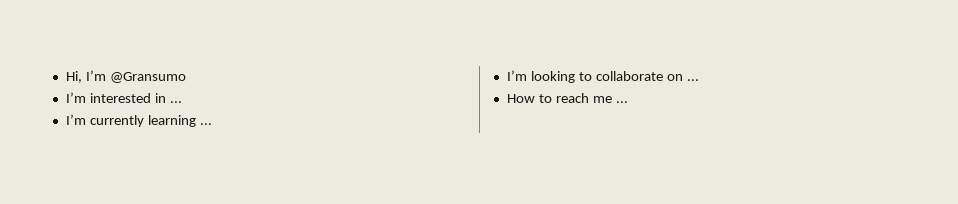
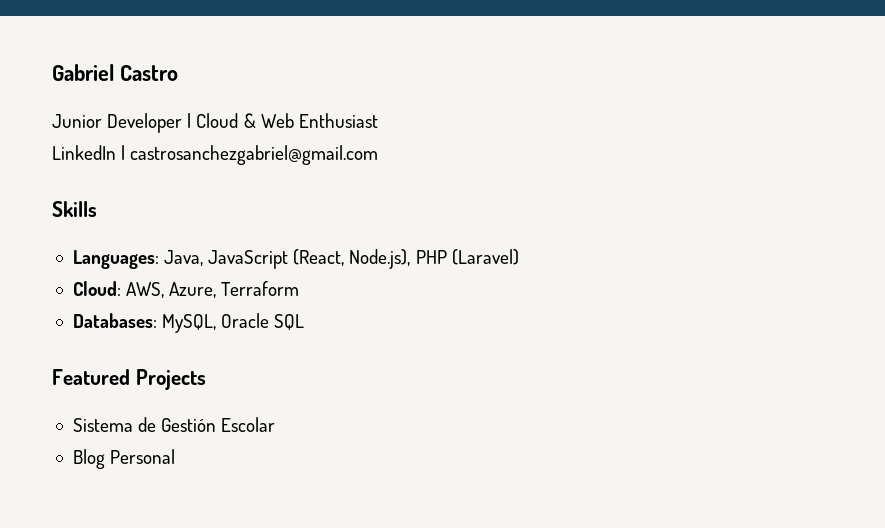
- Hi, I’m @Gransumo
- I’m interested in ...
- I’m currently learning ...
- I’m looking to collaborate on ...
- How to reach me ...
+ Gabriel Castro
+ Junior Developer | Cloud & Web Enthusiast
+ LinkedIn | castrosanchezgabriel@gmail.com
+ Skills
+ Languages: Java, JavaScript (React, Node.js), PHP (Laravel)
+ Cloud: AWS, Azure, Terraform
+ Databases: MySQL, Oracle SQL
+ Featured Projects
+ Sistema de Gestión Escolar
+ Blog Personal

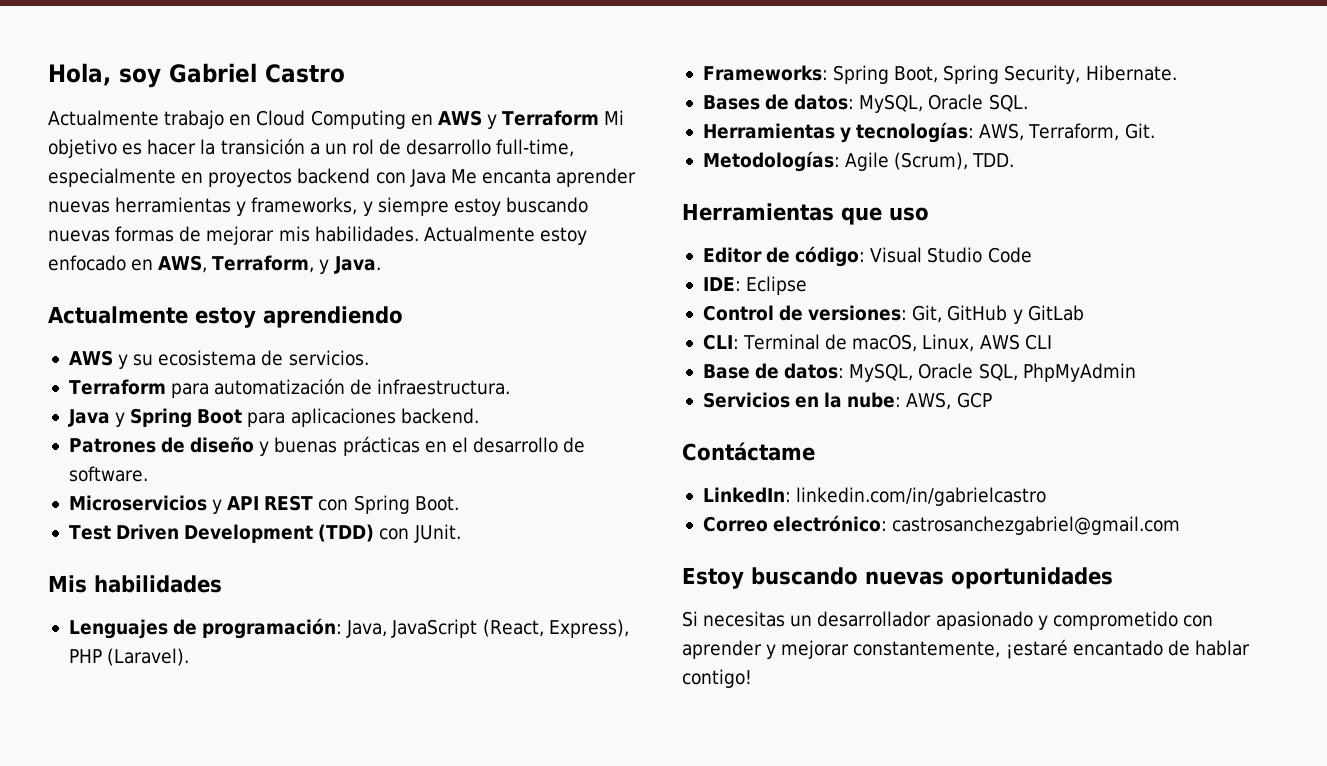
- Gabriel Castro
+ Hola, soy Gabriel Castro
- Junior Developer | Cloud & Web Enthusiast
- LinkedIn | castrosanchezgabriel@gmail.com
- Skills
- Languages: Java, JavaScript (React, Node.js), PHP (Laravel)
- Cloud: AWS, Azure, Terraform
- Databases: MySQL, Oracle SQL
- Featured Projects
- Sistema de Gestión Escolar
- Blog Personal
+ Actualmente trabajo en Cloud Computing en AWS y Terraform Mi objetivo es hacer la transición a un rol de desarrollo full-time, especialmente en proyectos backend con Java Me encanta aprender nuevas herramientas y frameworks, y siempre estoy buscando nuevas formas de mejorar mis habilidades. Actualmente estoy enfocado en AWS, Terraform, y Java.
+ Actualmente estoy aprendiendo
+ AWS y su ecosistema de servicios.
+ Terraform para automatización de infraestructura.
+ Java y Spring Boot para aplicaciones backend.
+ Patrones de diseño y buenas prácticas en el desarrollo de software.
+ Microservicios y API REST con Spring Boot.
+ Test Driven Development (TDD) con JUnit.
+ Mis habilidades
+ Lenguajes de programación: Java, JavaScript (React, Express), PHP (Laravel).
+ Frameworks: Spring Boot, Spring Security, Hibernate.
+ Bases de datos: MySQL, Oracle SQL.
+ Herramientas y tecnologías: AWS, Terraform, Git.
+ Metodologías: Agile (Scrum), TDD.
+ Herramientas que uso
+ Editor de código: Visual Studio Code
+ IDE: Eclipse
+ Control de versiones: Git, GitHub y GitLab
+ CLI: Terminal de macOS, Linux, AWS CLI
+ Base de datos: MySQL, Oracle SQL, PhpMyAdmin
+ Servicios en la nube: AWS, GCP
+ Contáctame
+ LinkedIn: linkedin.com/in/gabrielcastro
+ Correo electrónico: castrosanchezgabriel@gmail.com
+ Estoy buscando nuevas oportunidades
+ Si necesitas un desarrollador apasionado y comprometido con aprender y mejorar constantemente, ¡estaré encantado de hablar contigo!

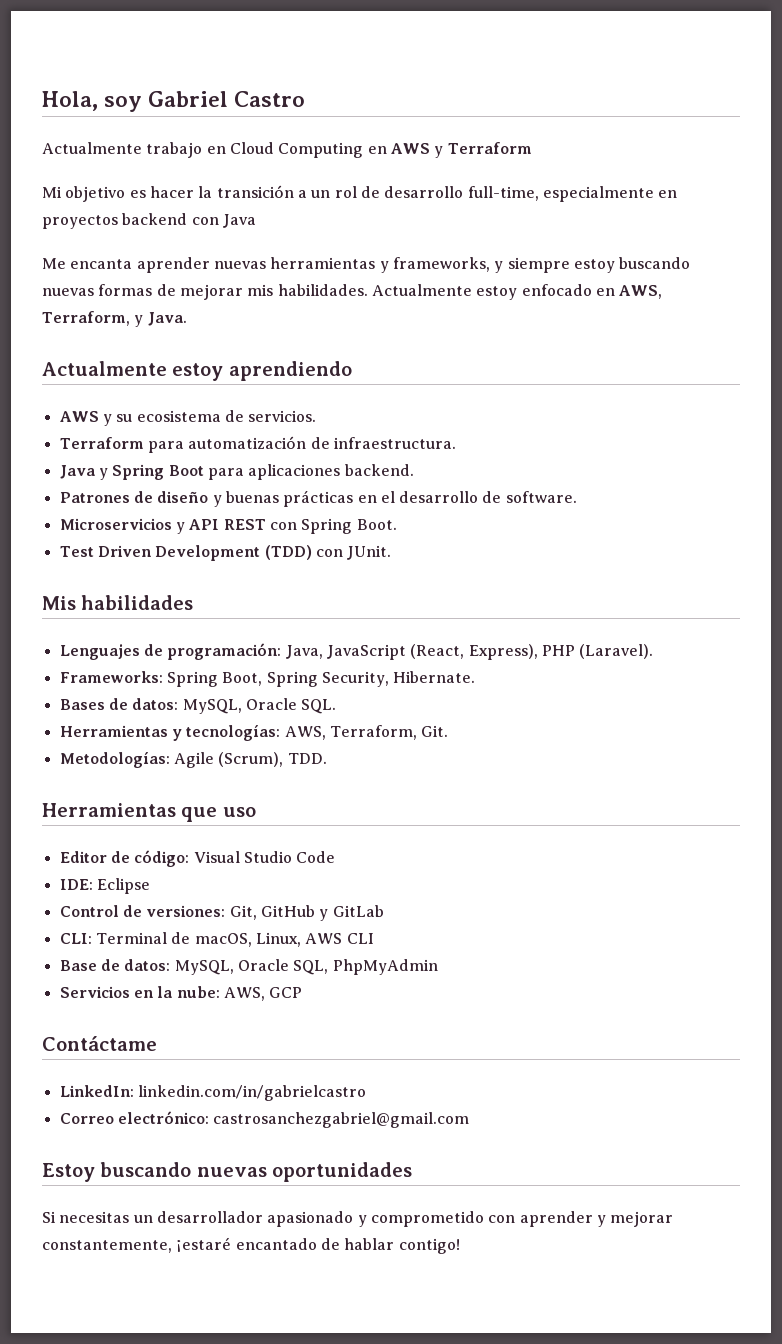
- Actualmente trabajo en Cloud Computing en AWS y Terraform Mi objetivo es hacer la transición a un rol de desarrollo full-time, especialmente en proyectos backend con Java Me encanta aprender nuevas herramientas y frameworks, y siempre estoy buscando nuevas formas de mejorar mis habilidades.
+ Actualmente trabajo en Cloud Computing en AWS y Terraform
+ Mi objetivo es hacer la transición a un rol de desarrollo full-time, especialmente en proyectos backend con Java
+ Me encanta aprender nuevas herramientas y frameworks, y siempre estoy buscando nuevas formas de mejorar mis habilidades.

